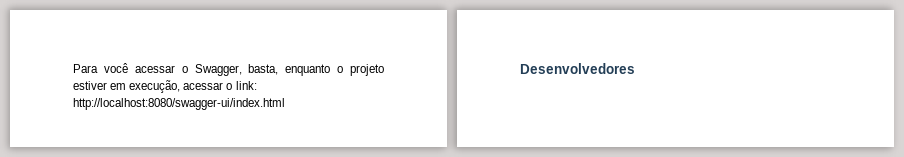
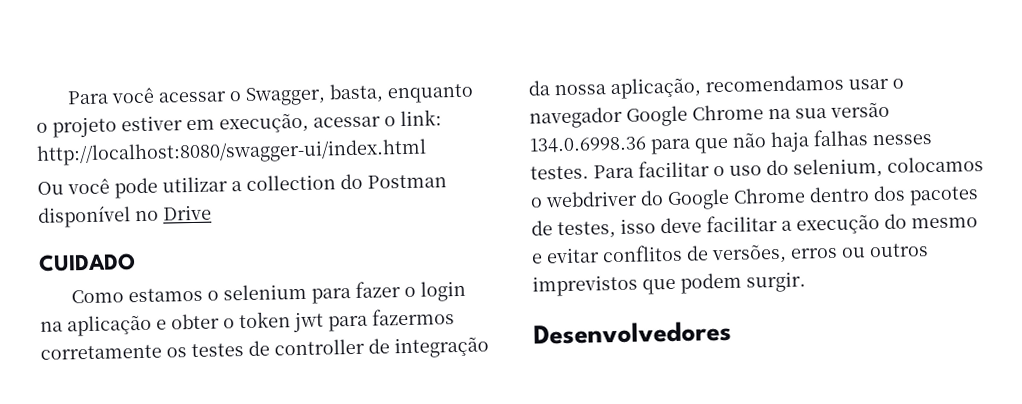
+ Ou você pode utilizar a collection do Postman disponível no Drive
+ CUIDADO
+ Como estamos o selenium para fazer o login na aplicação e obter o token jwt para fazermos corretamente os testes de controller de integração da nossa aplicação, recomendamos usar o navegador Google Chrome na sua versão 134.0.6998.36 para que não haja falhas nesses testes. Para facilitar o uso do selenium, colocamos o webdriver do Google Chrome dentro dos pacotes de testes, isso deve facilitar a execução do mesmo e evitar conflitos de versões, erros ou outros imprevistos que podem surgir.

